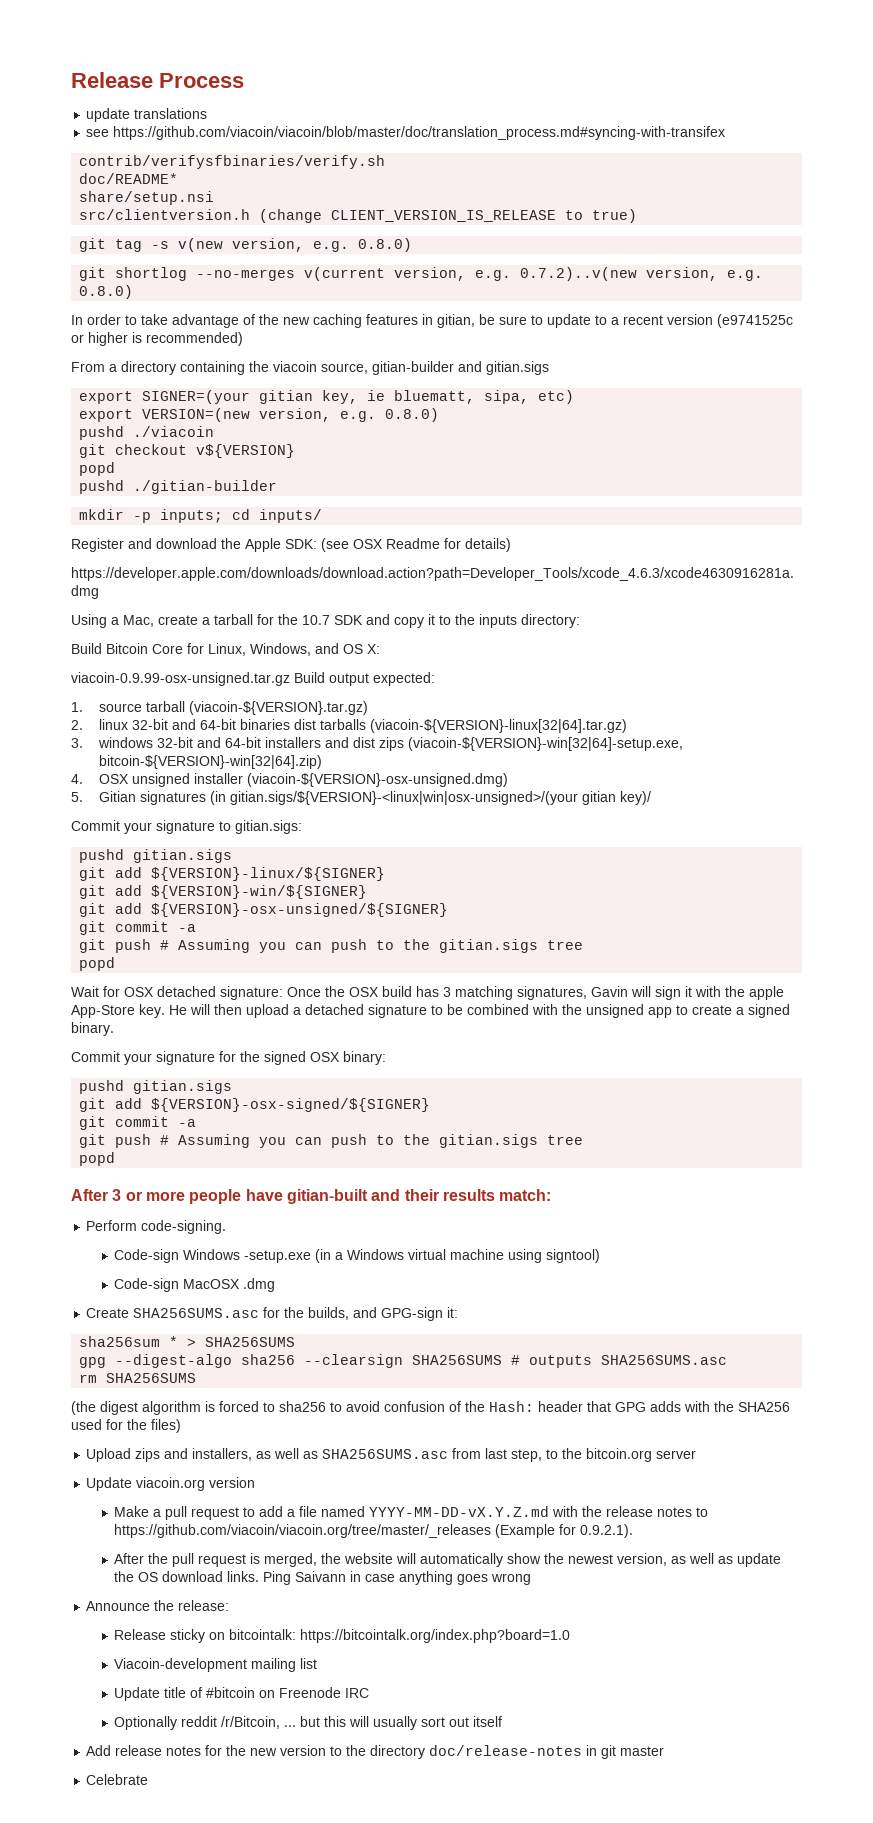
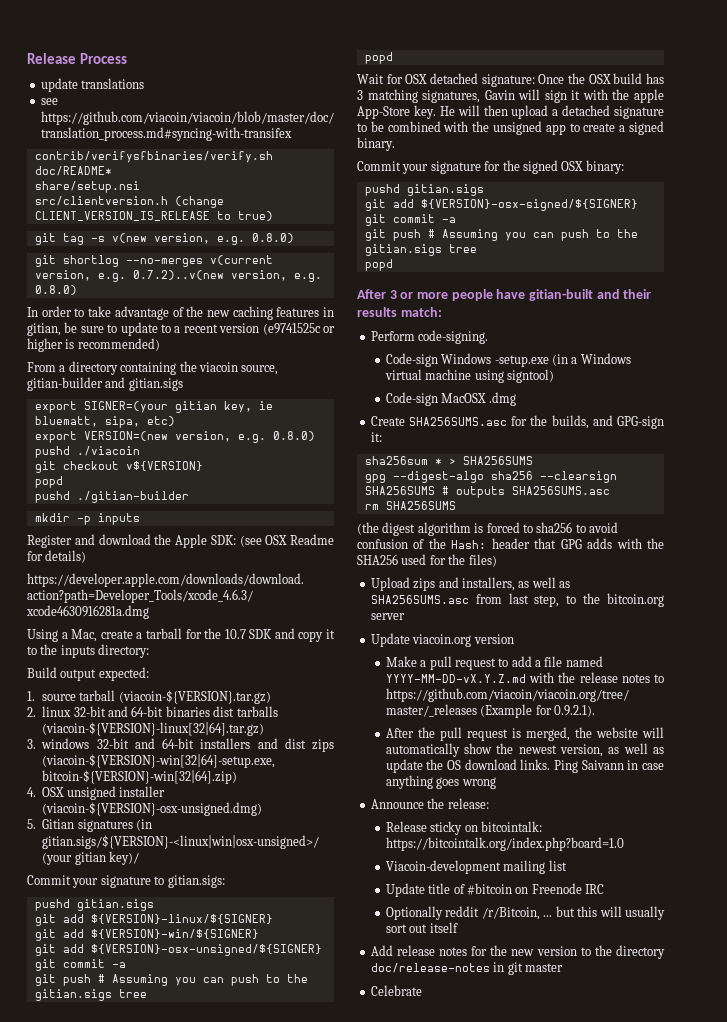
- mkdir -p inputs; cd inputs/
+ mkdir -p inputs
- Build Bitcoin Core for Linux, Windows, and OS X:
- viacoin-0.9.99-osx-unsigned.tar.gz Build output expected:
+ Build output expected:

